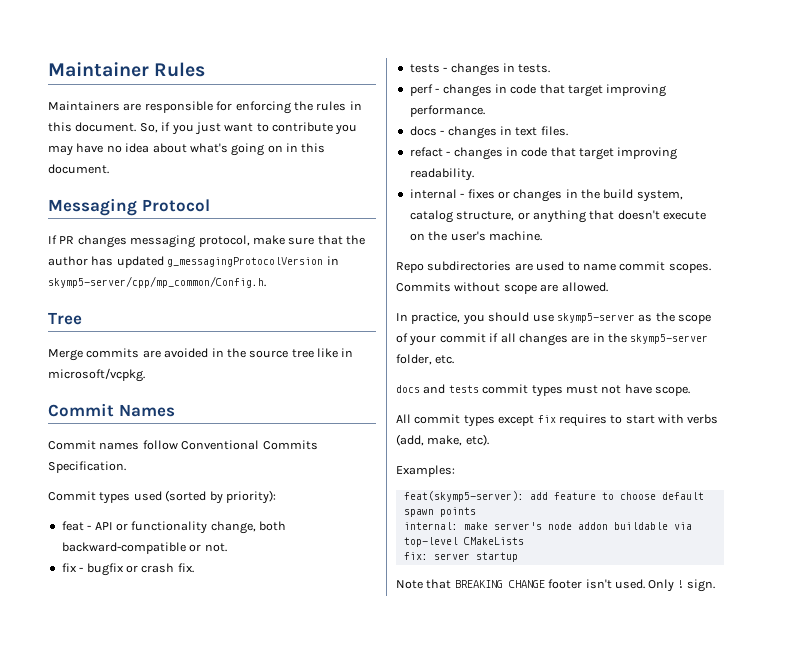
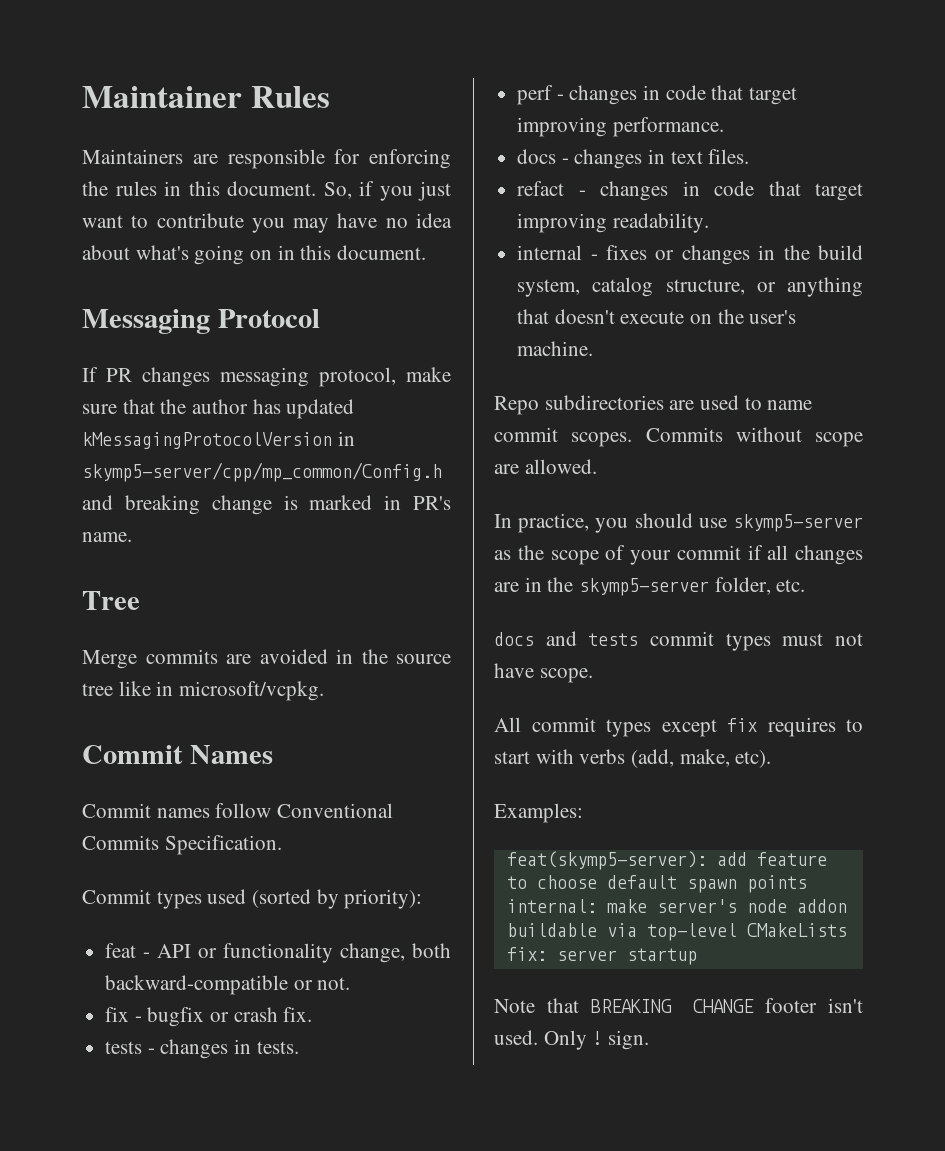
- If PR changes messaging protocol, make sure that the author has updated g_messagingProtocolVersion in skymp5-server/cpp/mp_common/Config.h.
+ If PR changes messaging protocol, make sure that the author has updated kMessagingProtocolVersion in skymp5-server/cpp/mp_common/Config.h and breaking change is marked in PR's name.

